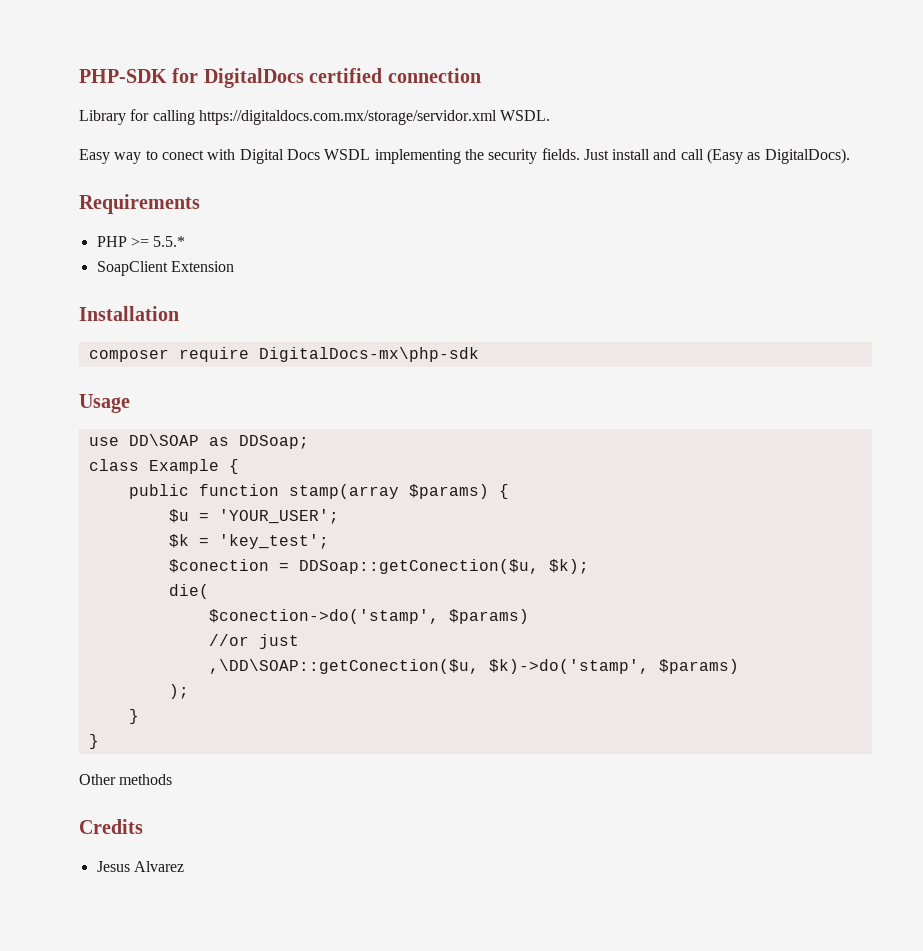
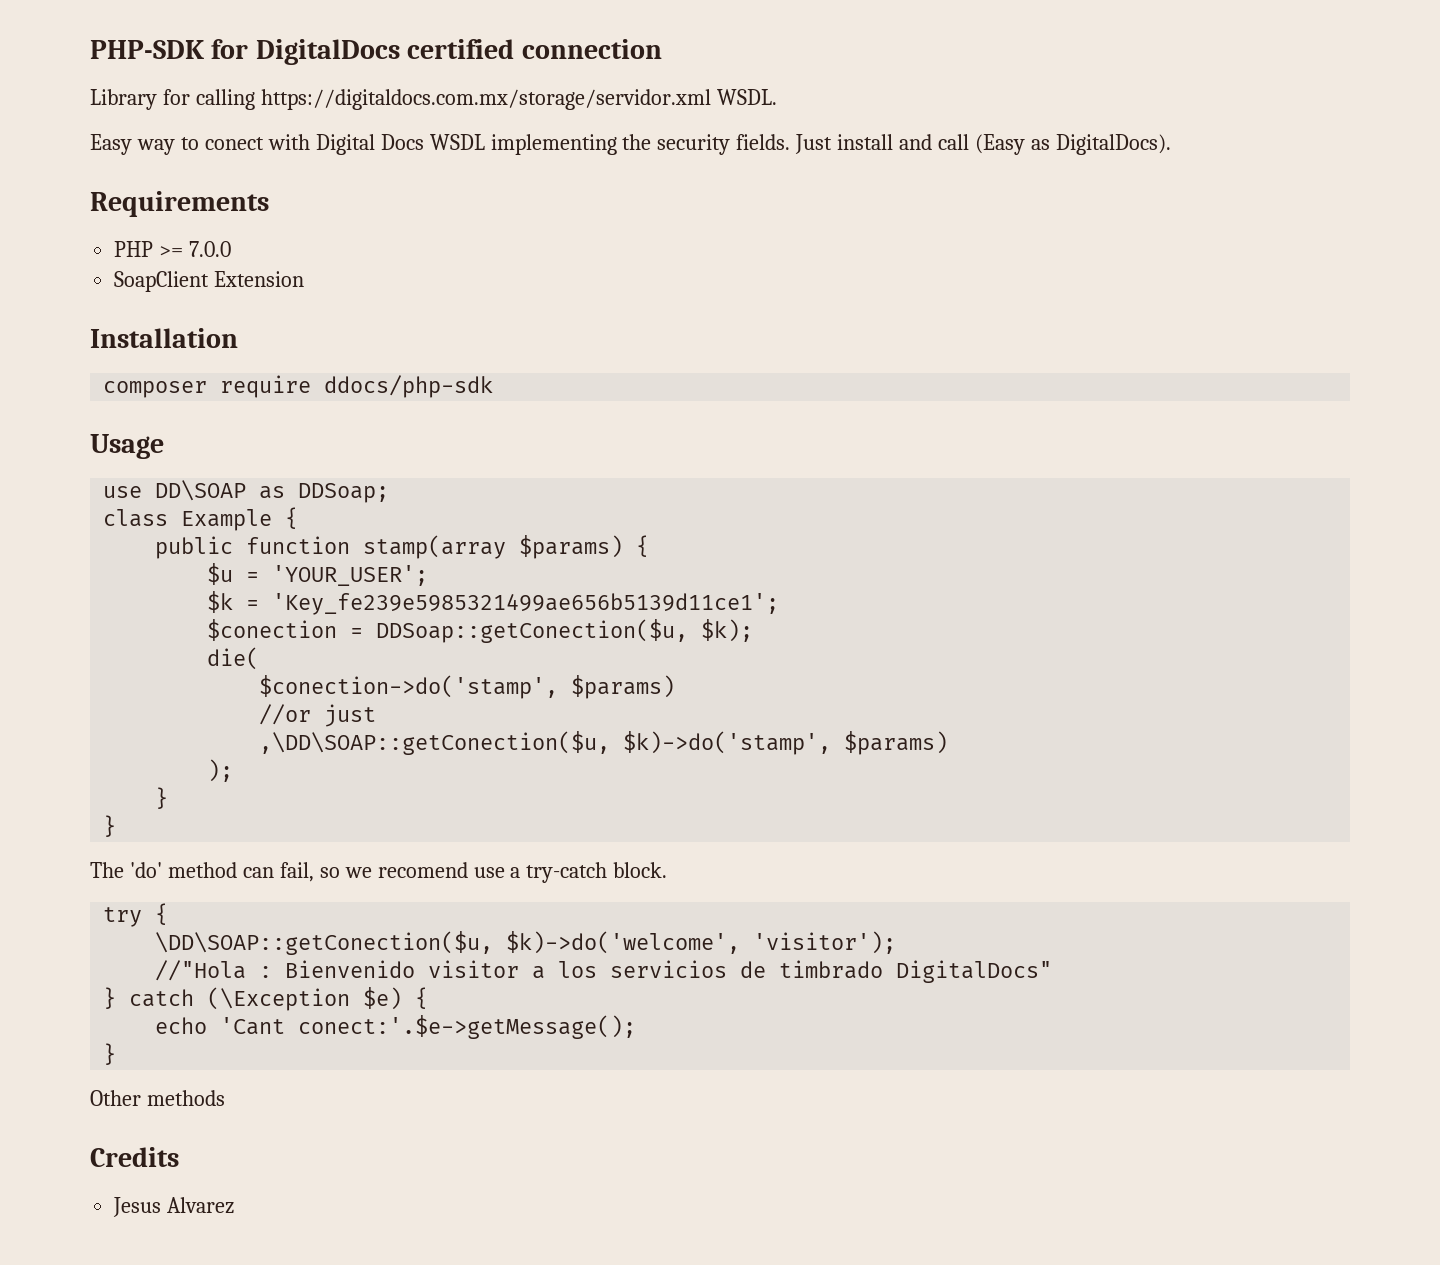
- PHP >= 5.5.*
+ PHP >= 7.0.0
- composer require DigitalDocs-mx\php-sdk
+ composer require ddocs/php-sdk
- $k = 'key_test';
+ $k = 'Key_fe239e5985321499ae656b5139d11ce1';
+ The 'do' method can fail, so we recomend use a try-catch block.
+ try {
+ \DD\SOAP::getConection($u, $k)->do('welcome', 'visitor');
+ //"Hola : Bienvenido visitor a los servicios de timbrado DigitalDocs"
+ } catch (\Exception $e) {
+ echo 'Cant conect:'.$e->getMessage();
+ }

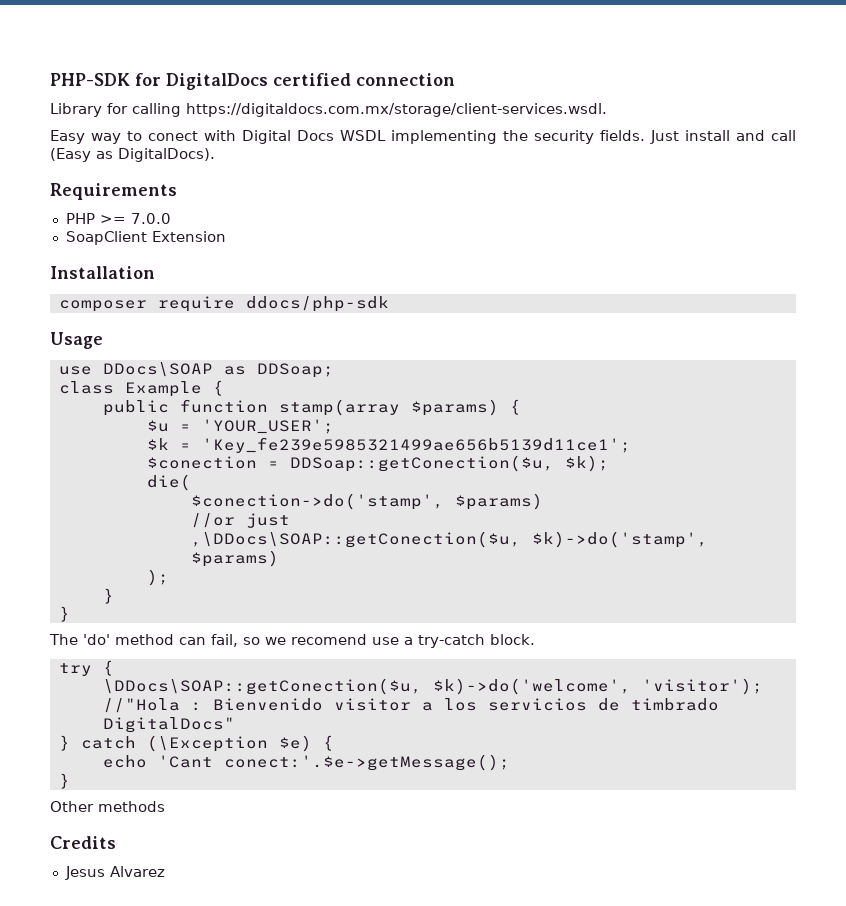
- Library for calling https://digitaldocs.com.mx/storage/servidor.xml WSDL.
+ Library for calling https://digitaldocs.com.mx/storage/client-services.wsdl.
- use DD\SOAP as DDSoap;
+ use DDocs\SOAP as DDSoap;
- ,\DD\SOAP::getConection($u, $k)->do('stamp', $params)
+ ,\DDocs\SOAP::getConection($u, $k)->do('stamp', $params)
- \DD\SOAP::getConection($u, $k)->do('welcome', 'visitor');
+ \DDocs\SOAP::getConection($u, $k)->do('welcome', 'visitor');

